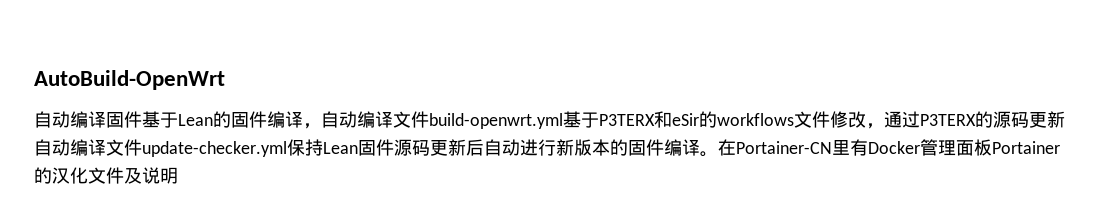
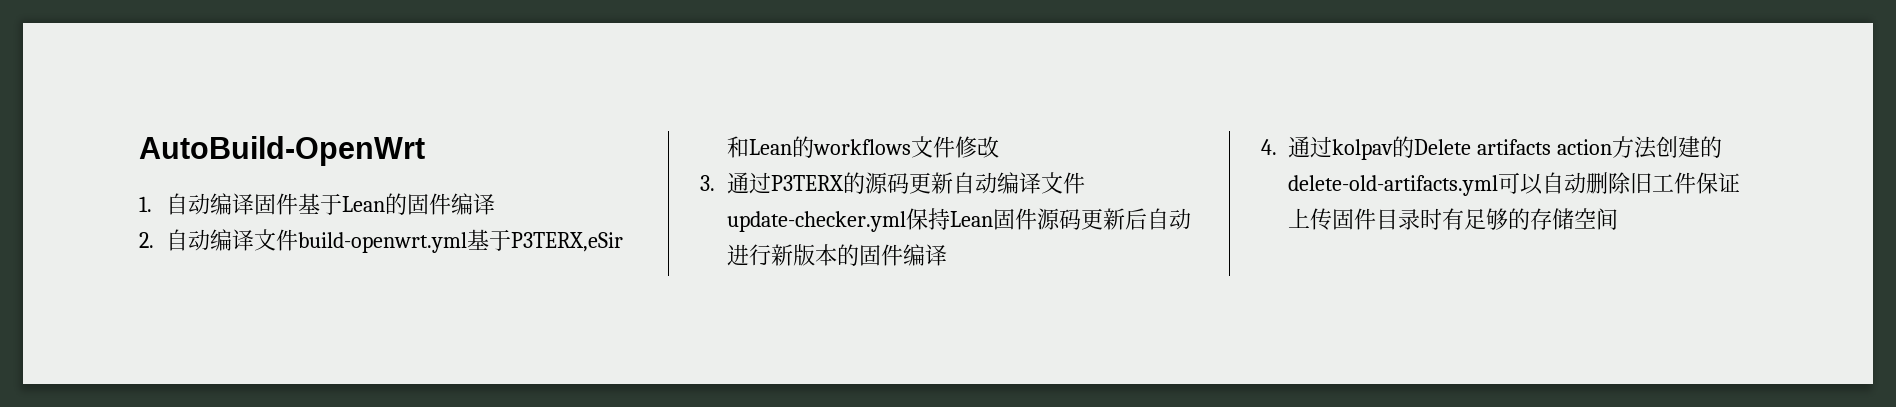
- 自动编译固件基于Lean的固件编译，自动编译文件build-openwrt.yml基于P3TERX和eSir的workflows文件修改，通过P3TERX的源码更新自动编译文件update-checker.yml保持Lean固件源码更新后自动进行新版本的固件编译。在Portainer-CN里有Docker管理面板Portainer的汉化文件及说明
+ 1.自动编译固件基于Lean的固件编译
+ 2.自动编译文件build-openwrt.yml基于P3TERX,eSir和Lean的workflows文件修改
+ 3.通过P3TERX的源码更新自动编译文件update-checker.yml保持Lean固件源码更新后自动进行新版本的固件编译
+ 4.通过kolpav的Delete artifacts action方法创建的delete-old-artifacts.yml可以自动删除旧工件保证上传固件目录时有足够的存储空间

